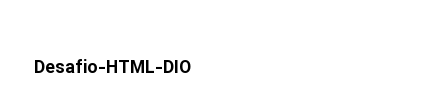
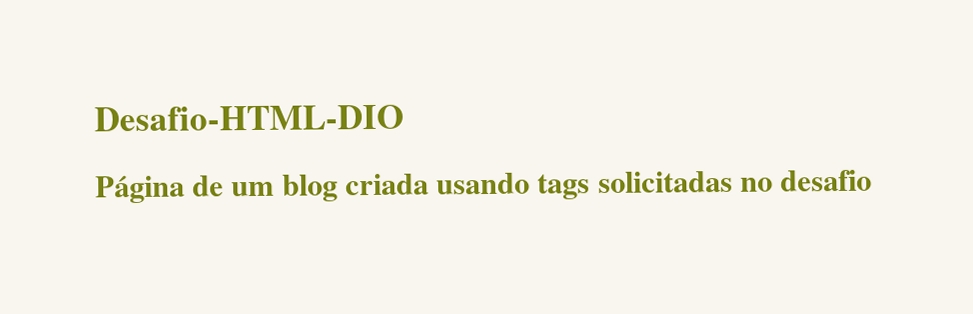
+ Página de um blog criada usando tags solicitadas no desafio

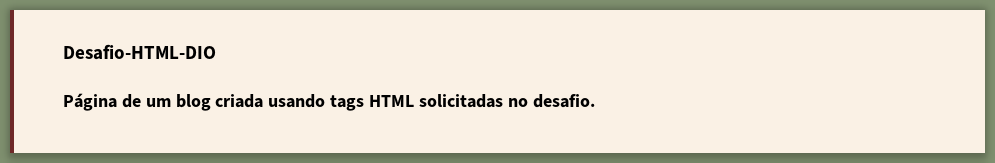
- Página de um blog criada usando tags solicitadas no desafio
+ Página de um blog criada usando tags HTML solicitadas no desafio.

